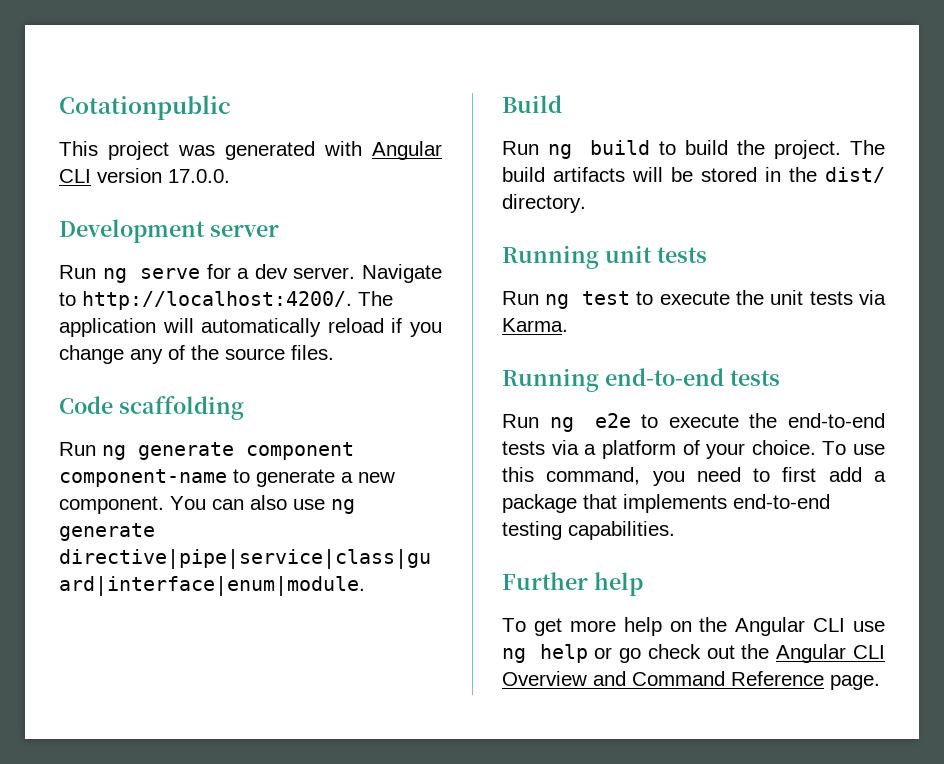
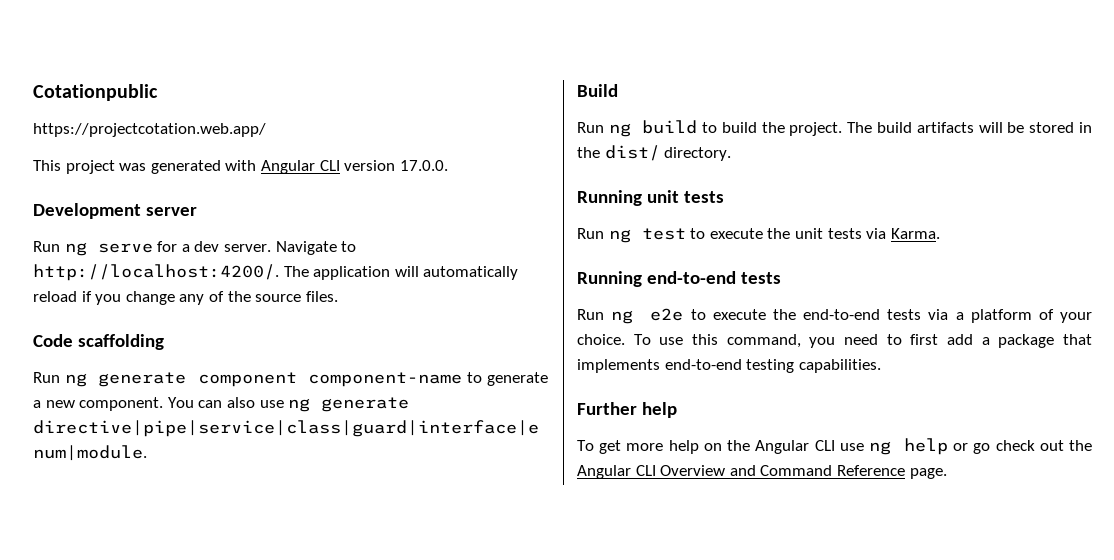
+ https://projectcotation.web.app/

